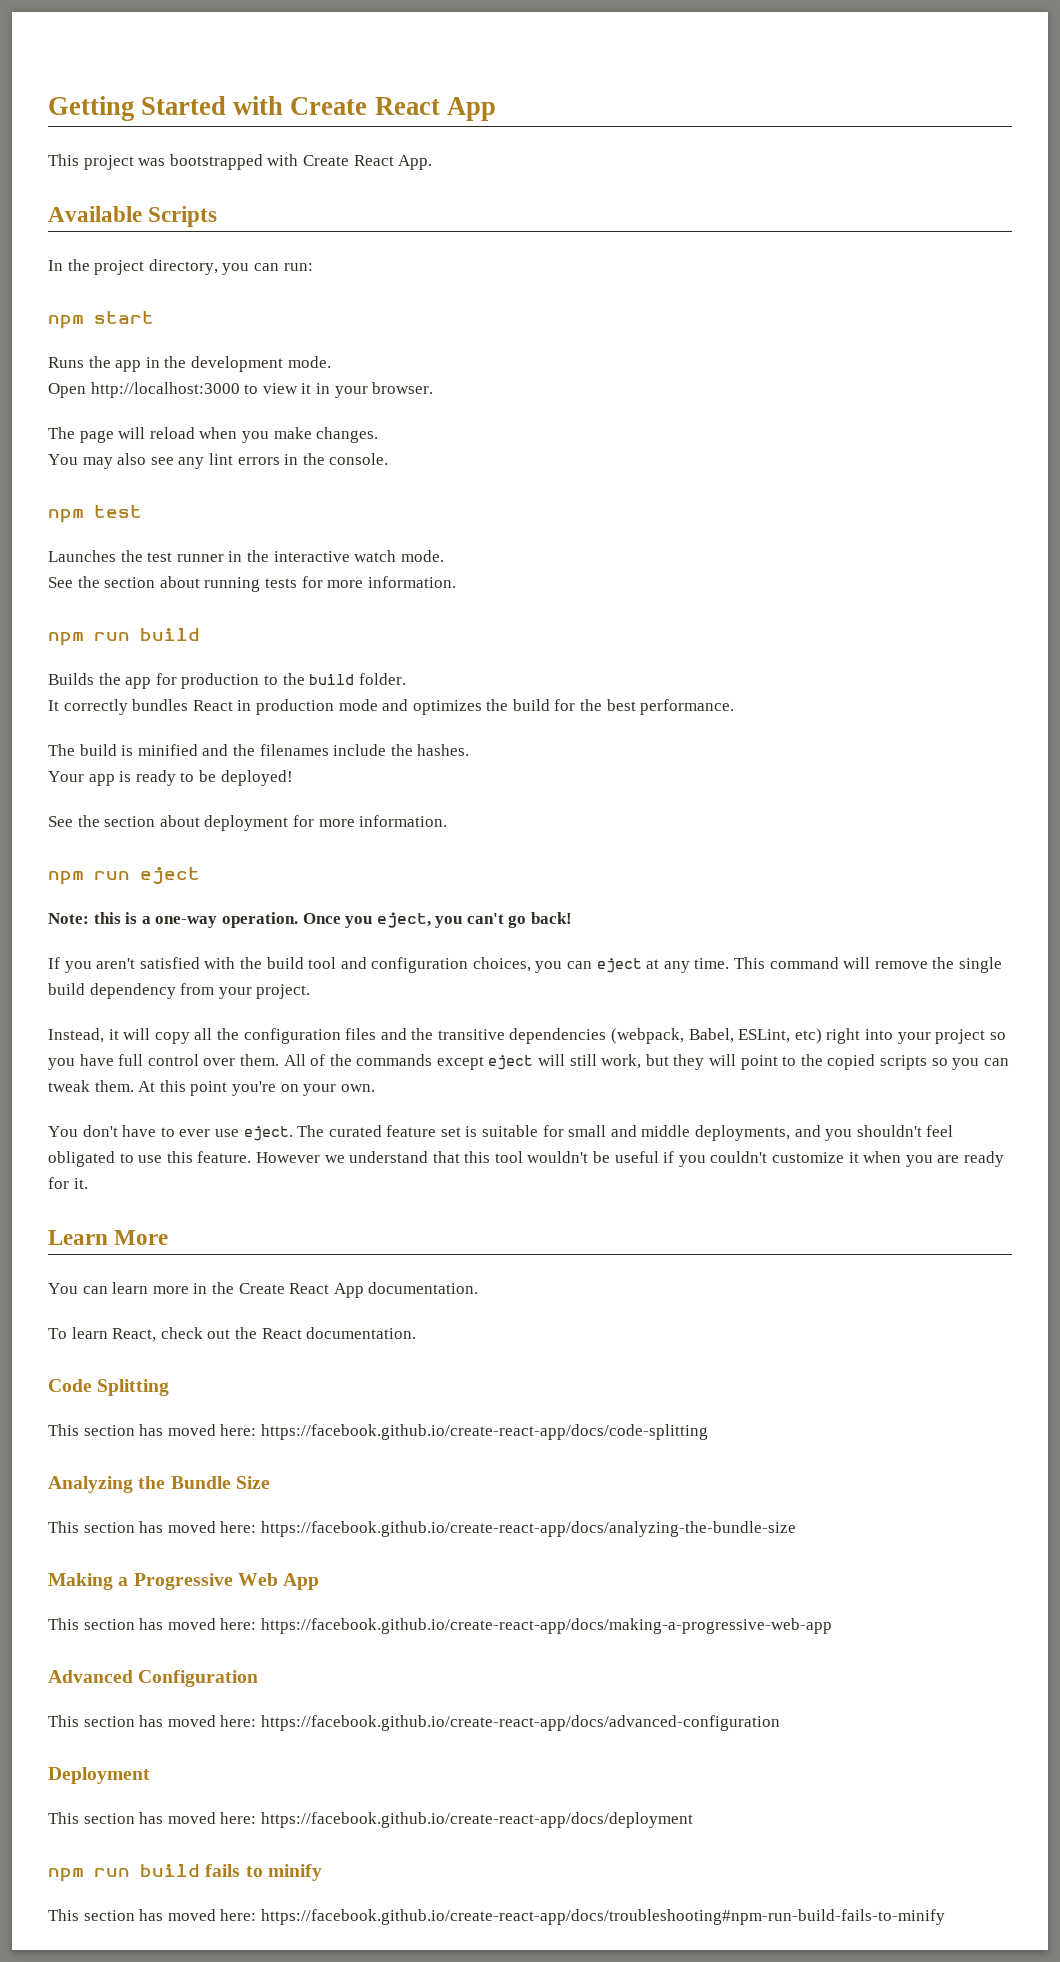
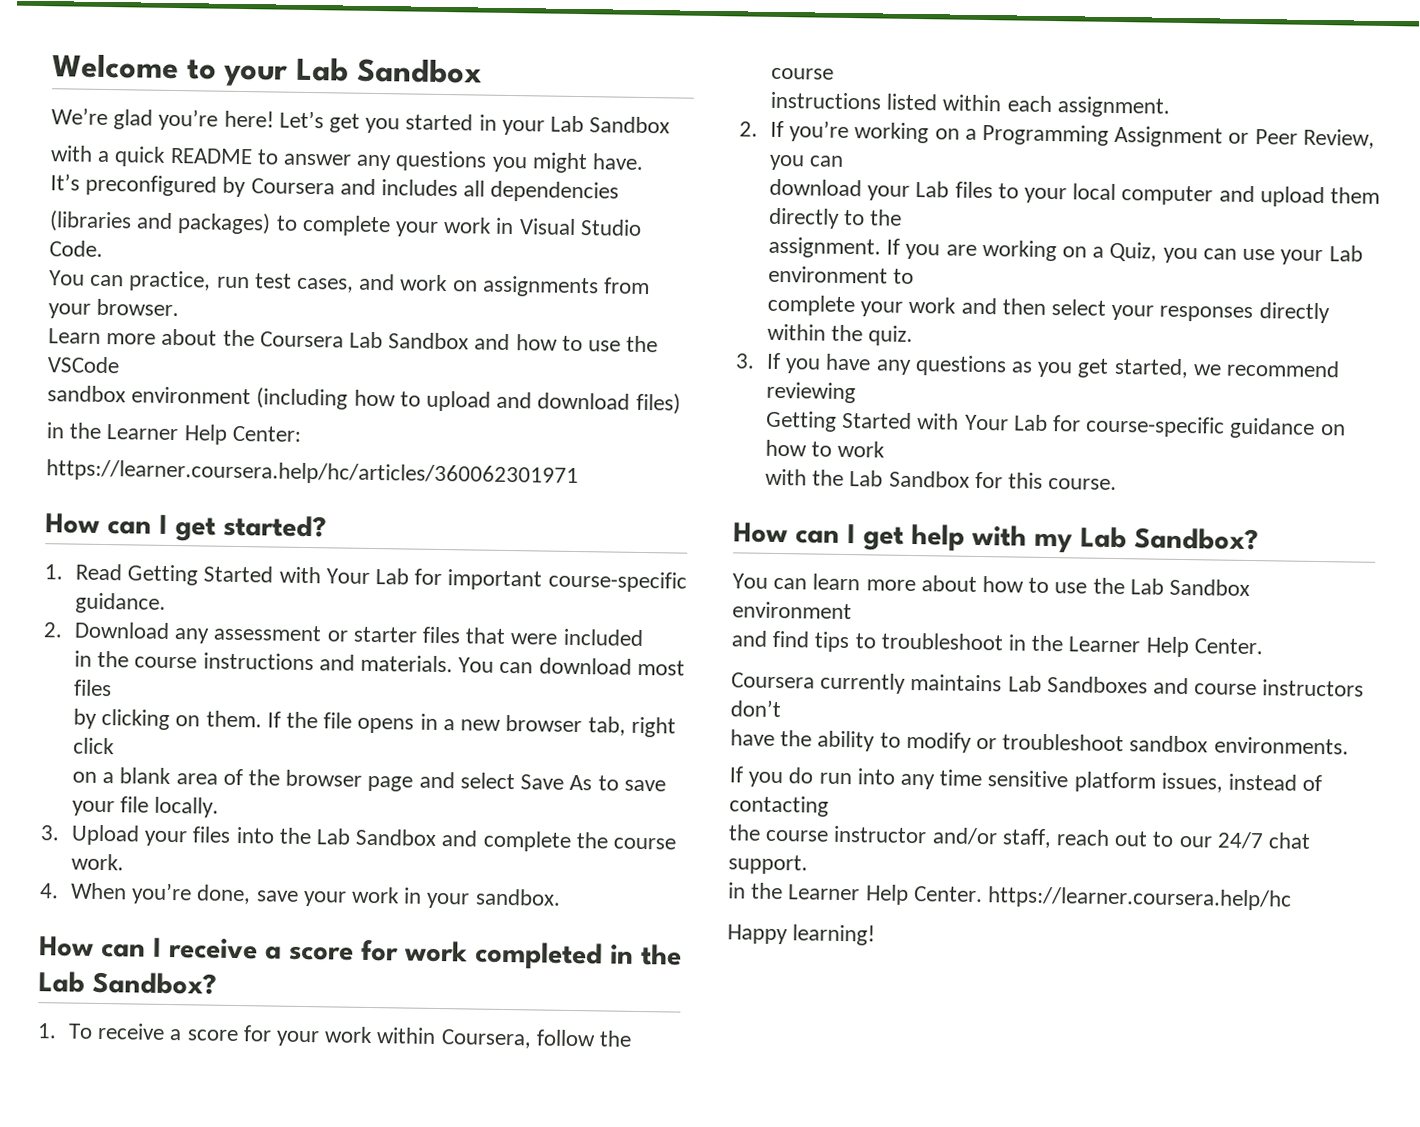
- Getting Started with Create React App
- This project was bootstrapped with Create React App.
- Available Scripts
- In the project directory, you can run:
- npm start
- Runs the app in the development mode.
- Open http://localhost:3000 to view it in your browser.
- The page will reload when you make changes.
- You may also see any lint errors in the console.
- npm test
- Launches the test runner in the interactive watch mode.
- See the section about running tests for more information.
- npm run build
- Builds the app for production to the build folder.
- It correctly bundles React in production mode and optimizes the build for the best performance.
- The build is minified and the filenames include the hashes.
- Your app is ready to be deployed!
- See the section about deployment for more information.
- npm run eject
- Note: this is a one-way operation. Once you eject, you can't go back!
- If you aren't satisfied with the build tool and configuration choices, you can eject at any time. This command will remove the single build dependency from your project.
- Instead, it will copy all the configuration files and the transitive dependencies (webpack, Babel, ESLint, etc) right into your project so you have full control over them. All of the commands except eject will still work, but they will point to the copied scripts so you can tweak them. At this point you're on your own.
- You don't have to ever use eject. The curated feature set is suitable for small and middle deployments, and you shouldn't feel obligated to use this feature. However we understand that this tool wouldn't be useful if you couldn't customize it when you are ready for it.
- Learn More
- You can learn more in the Create React App documentation.
- To learn React, check out the React documentation.
- Code Splitting
- This section has moved here: https://facebook.github.io/create-react-app/docs/code-splitting
- Analyzing the Bundle Size
- This section has moved here: https://facebook.github.io/create-react-app/docs/analyzing-the-bundle-size
- Making a Progressive Web App
- This section has moved here: https://facebook.github.io/create-react-app/docs/making-a-progressive-web-app
- Advanced Configuration
- This section has moved here: https://facebook.github.io/create-react-app/docs/advanced-configuration
- Deployment
- This section has moved here: https://facebook.github.io/create-react-app/docs/deployment
- npm run build fails to minify
- This section has moved here: https://facebook.github.io/create-react-app/docs/troubleshooting#npm-run-build-fails-to-minify
+ Welcome to your Lab Sandbox
+ We’re glad you’re here! Let’s get you started in your Lab Sandbox
+ with a quick README to answer any questions you might have.
+ It’s preconfigured by Coursera and includes all dependencies
+ (libraries and packages) to complete your work in Visual Studio Code.
+ You can practice, run test cases, and work on assignments from your browser.
+ Learn more about the Coursera Lab Sandbox and how to use the VSCode
+ sandbox environment (including how to upload and download files)
+ in the Learner Help Center:
+ https://learner.coursera.help/hc/articles/360062301971
+ How can I get started?
+ 1. Read Getting Started with Your Lab for important course-specific guidance.
+ 2. Download any assessment or starter files that were included
+ in the course instructions and materials. You can download most files
+ by clicking on them. If the file opens in a new browser tab, right click
+ on a blank area of the browser page and select Save As to save your file locally.
+ 3. Upload your files into the Lab Sandbox and complete the course work.
+ 4. When you’re done, save your work in your sandbox.
+ How can I receive a score for work completed in the Lab Sandbox?
+ 1. To receive a score for your work within Coursera, follow the course
+ instructions listed within each assignment.
+ 2. If you’re working on a Programming Assignment or Peer Review, you can
+ download your Lab files to your local computer and upload them directly to the
+ assignment. If you are working on a Quiz, you can use your Lab environment to
+ complete your work and then select your responses directly within the quiz.
+ 3. If you have any questions as you get started, we recommend reviewing
+ Getting Started with Your Lab for course-specific guidance on how to work
+ with the Lab Sandbox for this course.
+ How can I get help with my Lab Sandbox?
+ You can learn more about how to use the Lab Sandbox environment
+ and find tips to troubleshoot in the Learner Help Center.
+ Coursera currently maintains Lab Sandboxes and course instructors don’t
+ have the ability to modify or troubleshoot sandbox environments.
+ If you do run into any time sensitive platform issues, instead of contacting
+ the course instructor and/or staff, reach out to our 24/7 chat support.
+ in the Learner Help Center. https://learner.coursera.help/hc
+ Happy learning!

